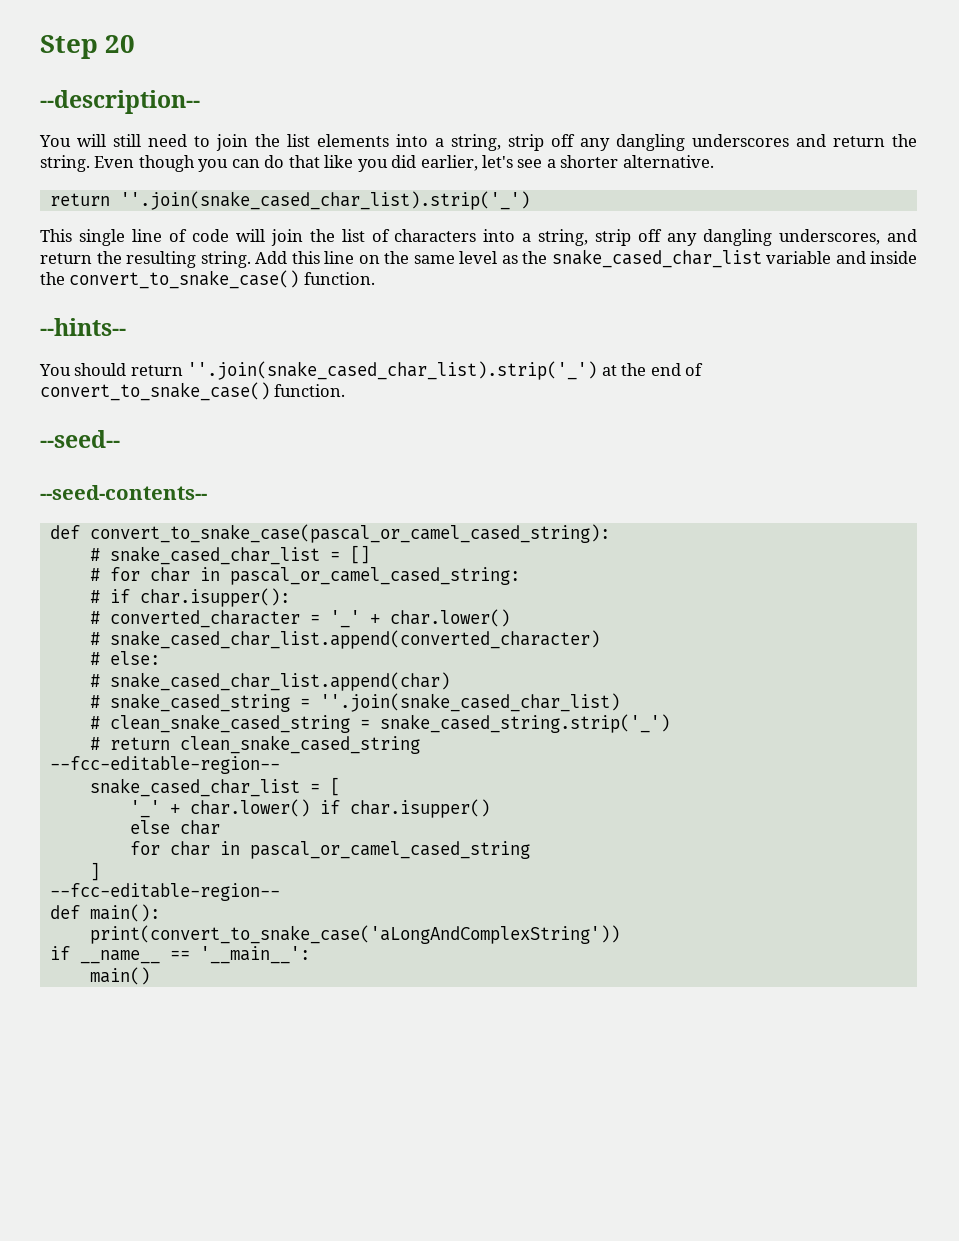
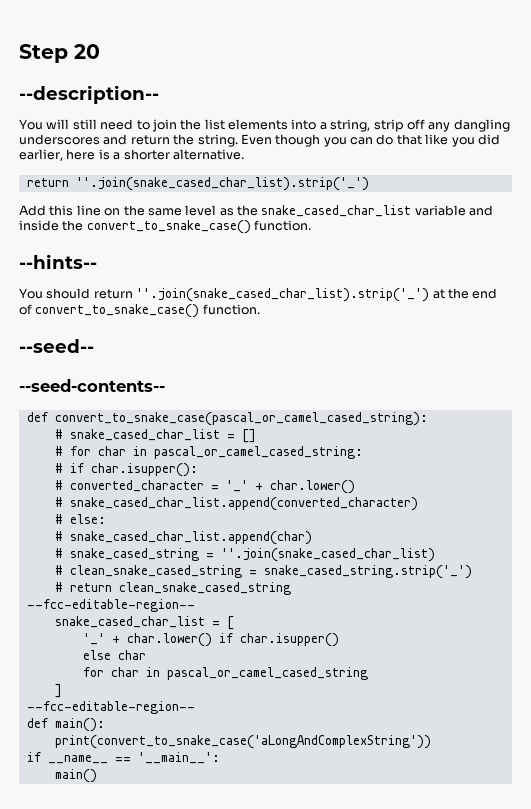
- Even though you can do that like you did earlier, let's see a shorter alternative.
+ Even though you can do that like you did earlier, here is a shorter alternative.
- This single line of code will join the list of characters into a string, strip off any dangling underscores, and return the resulting string.

